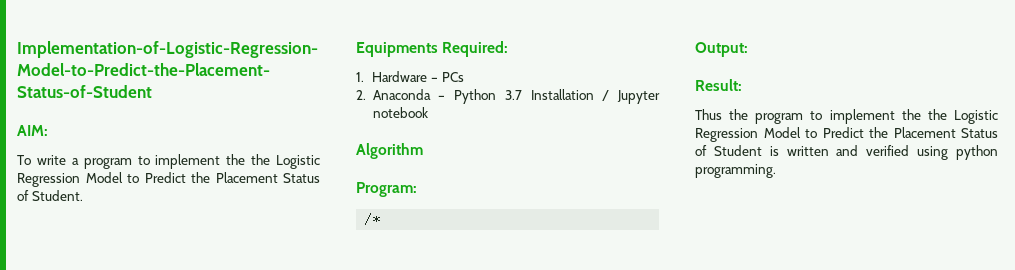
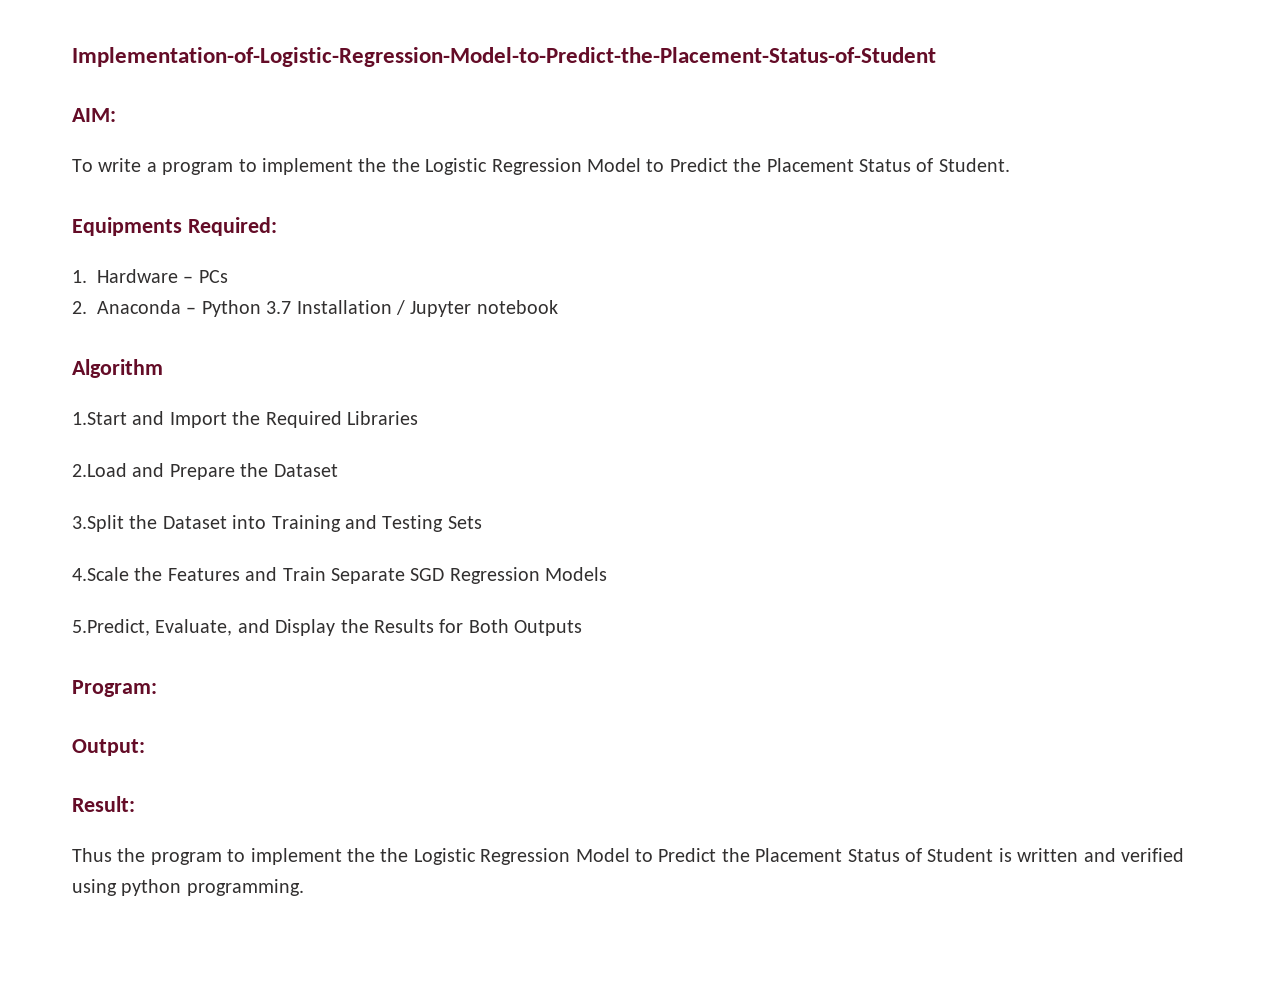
+ 1.Start and Import the Required Libraries
+ 2.Load and Prepare the Dataset
+ 3.Split the Dataset into Training and Testing Sets
+ 4.Scale the Features and Train Separate SGD Regression Models
+ 5.Predict, Evaluate, and Display the Results for Both Outputs
- /*

